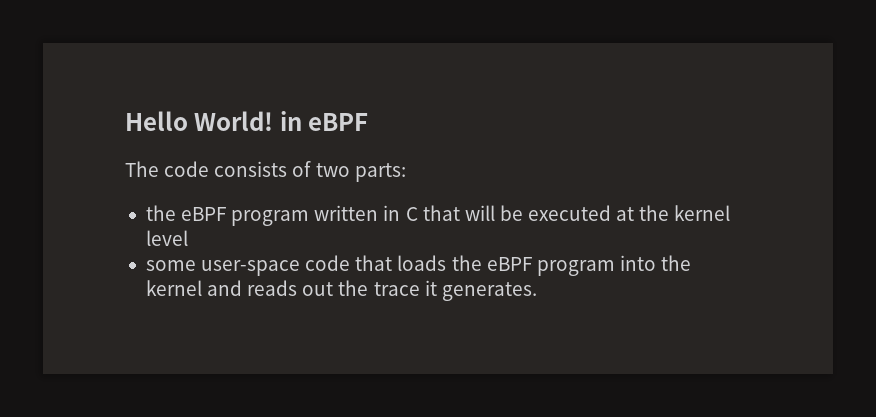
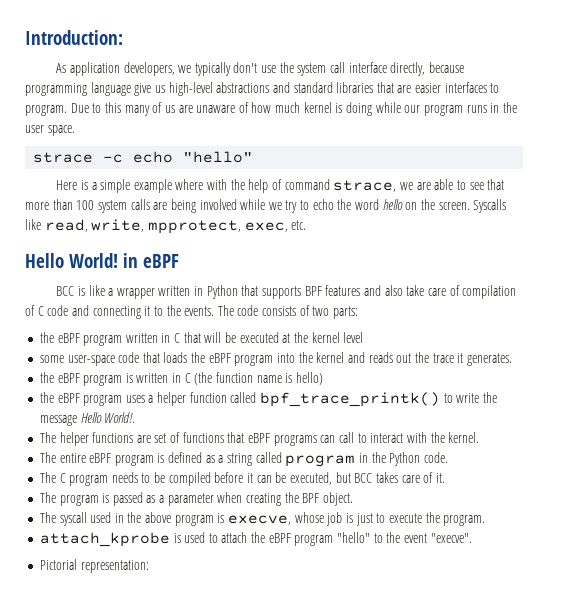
+ Introduction:
+ As application developers, we typically don't use the system call interface directly, because programming language give us high-level abstractions and standard libraries that are easier interfaces to program. Due to this many of us are unaware of how much kernel is doing while our program runs in the user space.
+ strace -c echo "hello"
+ Here is a simple example where with the help of command strace, we are able to see that more than 100 system calls are being involved while we try to echo the word hello on the screen. Syscalls like read, write, mpprotect, exec, etc.
  Hello World! in eBPF
- The code consists of two parts:
+ BCC is like a wrapper written in Python that supports BPF features and also take care of compilation of C code and connecting it to the events. The code consists of two parts:
+ the eBPF program is written in C (the function name is hello)
+ the eBPF program uses a helper function called bpf_trace_printk() to write the message Hello World!.
+ The helper functions are set of functions that eBPF programs can call to interact with the kernel.
+ The entire eBPF program is defined as a string called program in the Python code.
+ The C program needs to be compiled before it can be executed, but BCC takes care of it.
+ The program is passed as a parameter when creating the BPF object.
+ The syscall used in the above program is execve, whose job is just to execute the program.
+ attach_kprobe is used to attach the eBPF program "hello" to the event "execve".
+ Pictorial representation:

